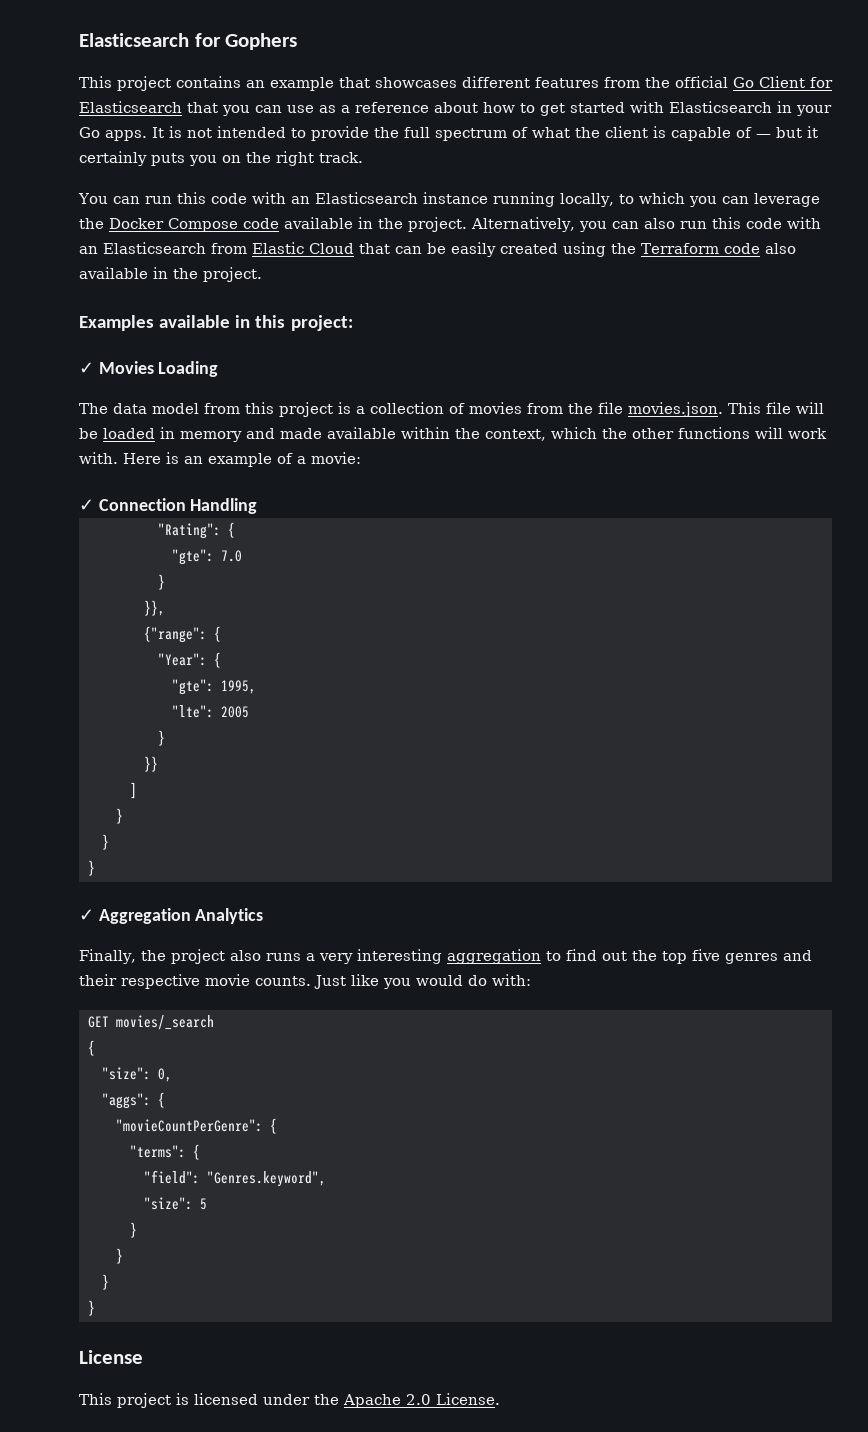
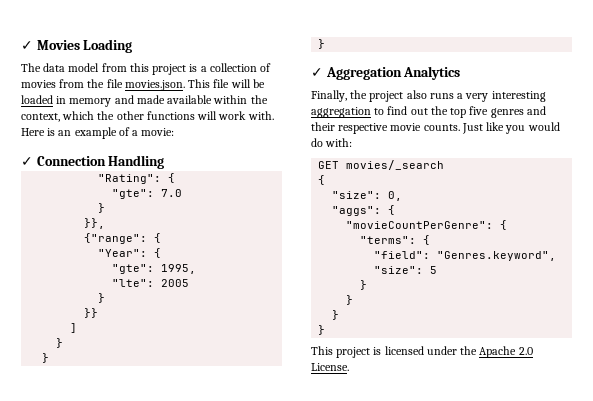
- Elasticsearch for Gophers
- This project contains an example that showcases different features from the official Go Client for Elasticsearch that you can use as a reference about how to get started with Elasticsearch in your Go apps. It is not intended to provide the full spectrum of what the client is capable of — but it certainly puts you on the right track.
- You can run this code with an Elasticsearch instance running locally, to which you can leverage the Docker Compose code available in the project. Alternatively, you can also run this code with an Elasticsearch from Elastic Cloud that can be easily created using the Terraform code also available in the project.
- Examples available in this project:
- License

